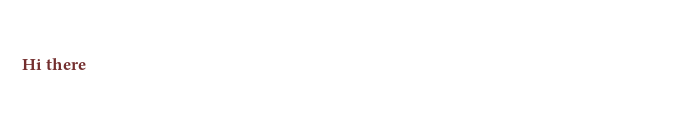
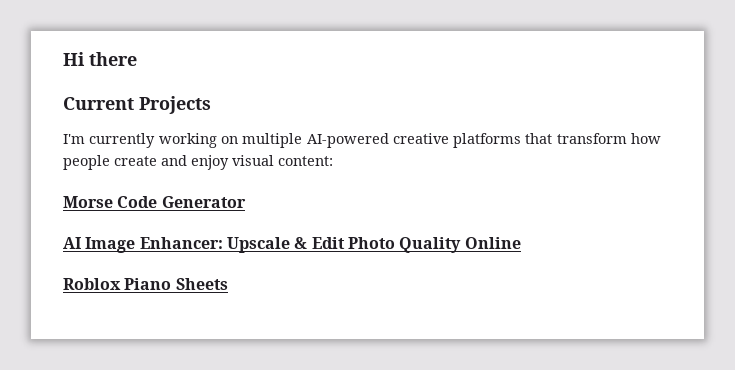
+ Current Projects
+ I'm currently working on multiple AI-powered creative platforms that transform how people create and enjoy visual content:
+ Morse Code Generator
+ AI Image Enhancer: Upscale & Edit Photo Quality Online
+ Roblox Piano Sheets

